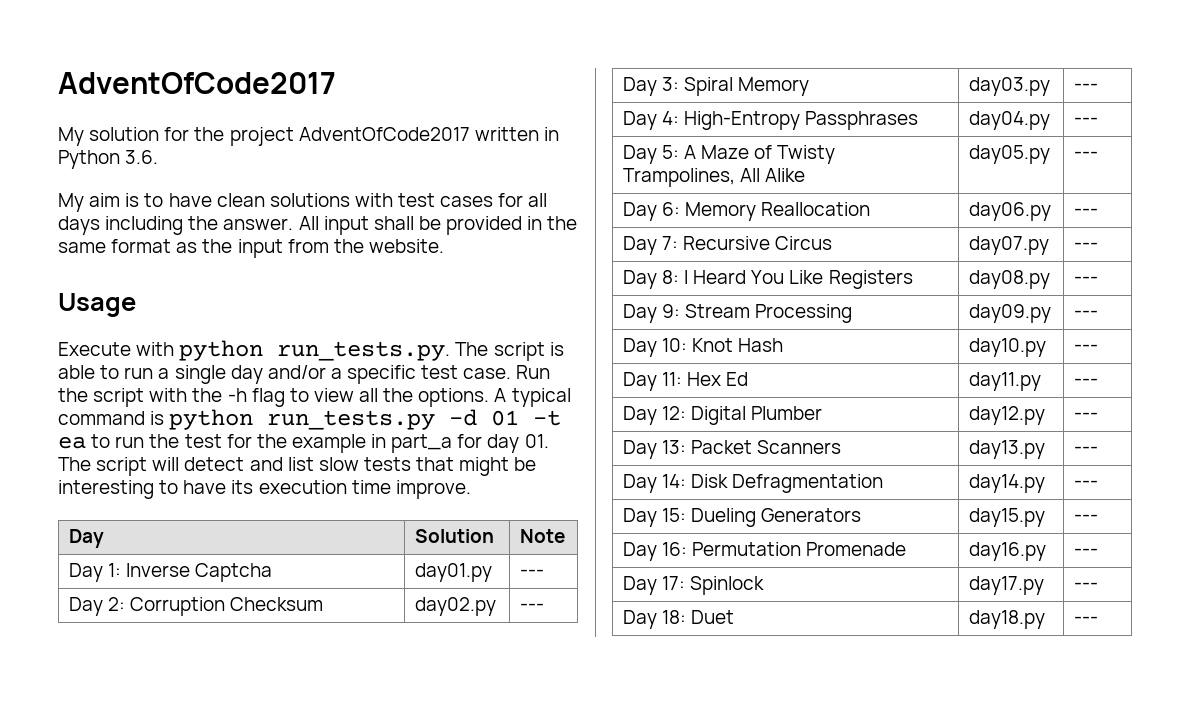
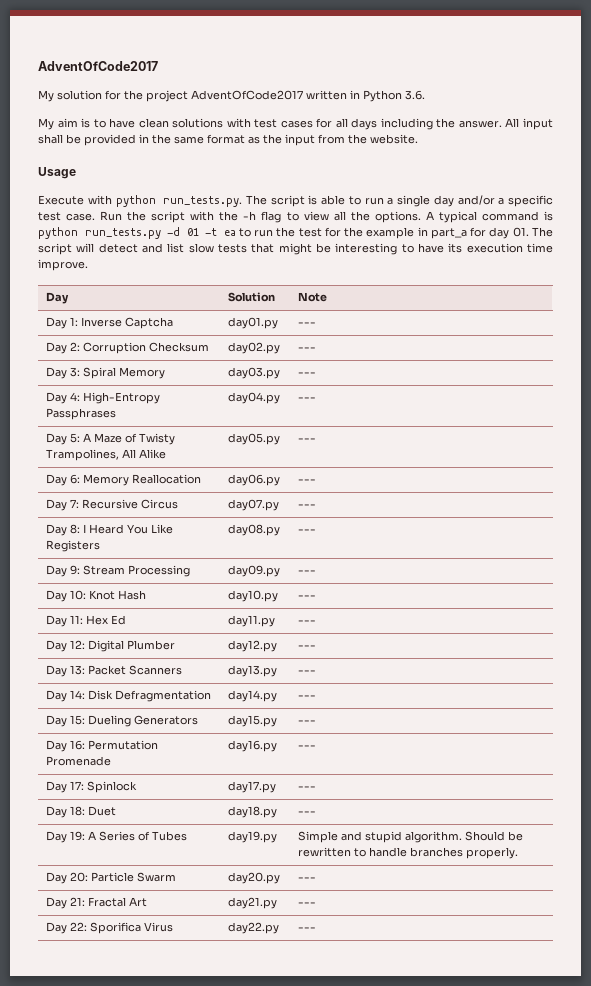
+ Day 19: A Series of Tubes | day19.py | Simple and stupid algorithm. Should be rewritten to handle branches properly.
+ Day 20: Particle Swarm | day20.py | ---
+ Day 21: Fractal Art | day21.py | ---
+ Day 22: Sporifica Virus | day22.py | ---

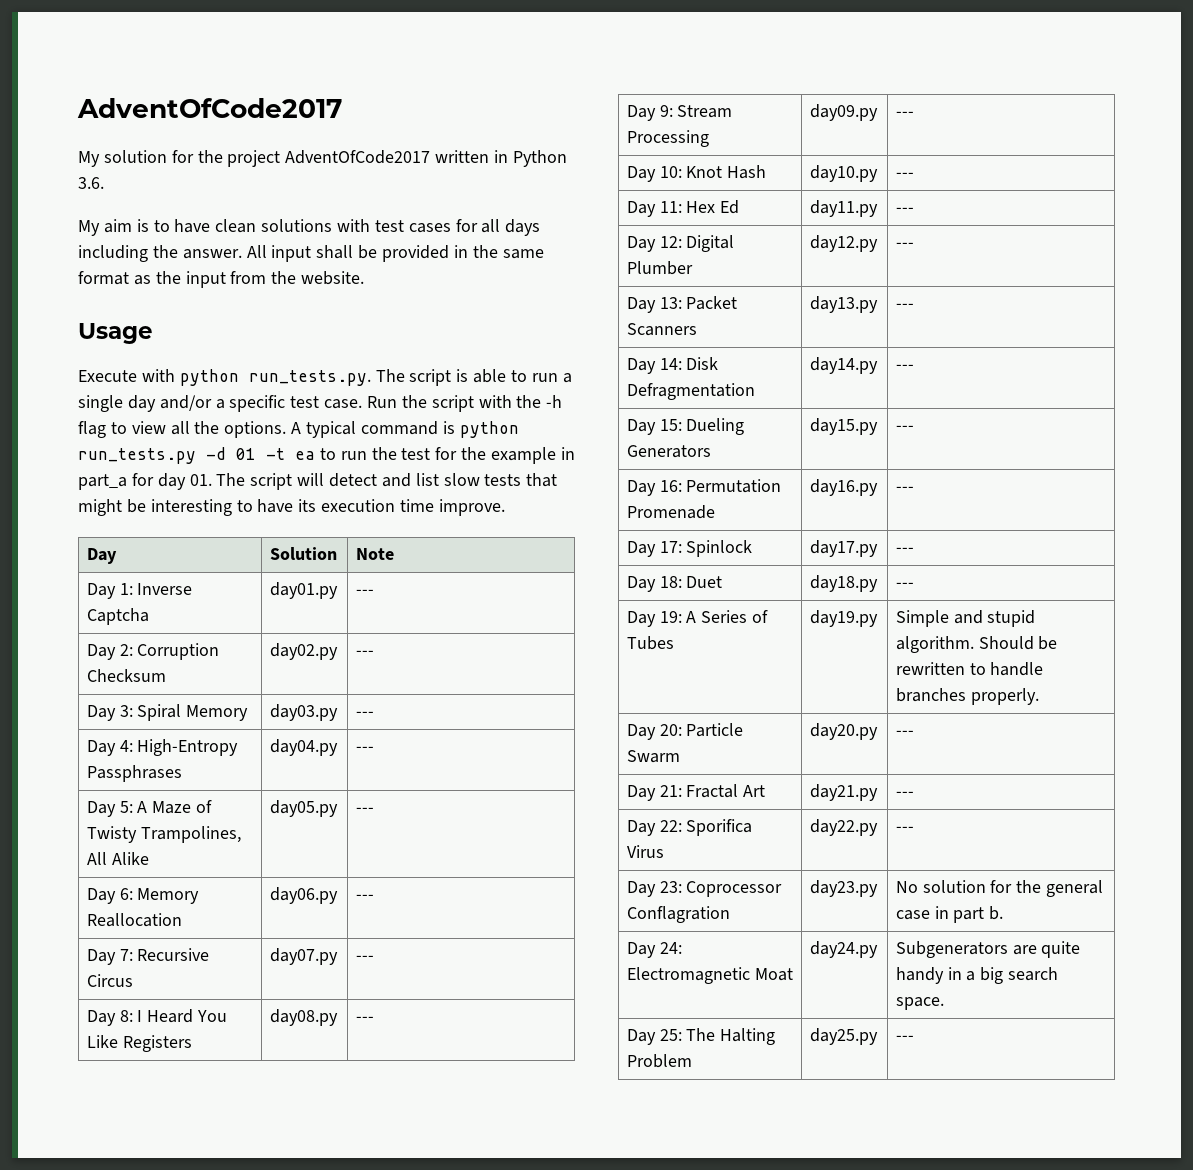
+ Day 23: Coprocessor Conflagration | day23.py | No solution for the general case in part b.
+ Day 24: Electromagnetic Moat | day24.py | Subgenerators are quite handy in a big search space.
+ Day 25: The Halting Problem | day25.py | ---

